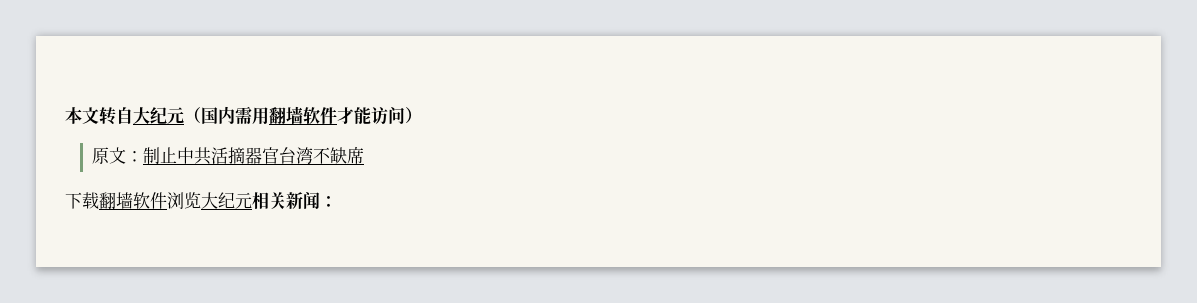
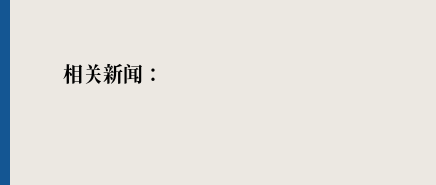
- 本文转自大纪元（国内需用翻墙软件才能访问）
- 原文：制止中共活摘器官台湾不缺席
- 下载翻墙软件浏览大纪元相关新闻：
+ 相关新闻：

